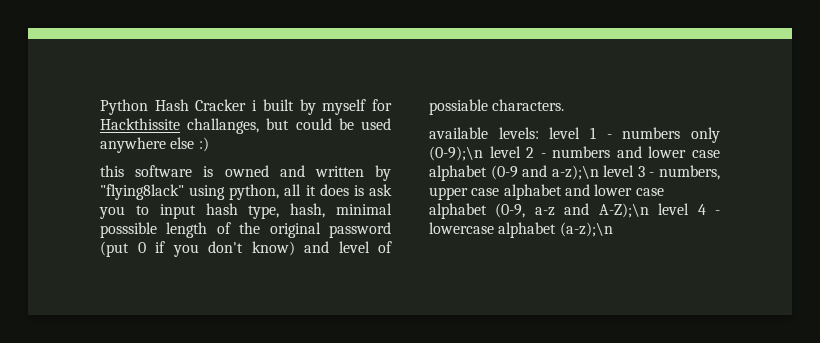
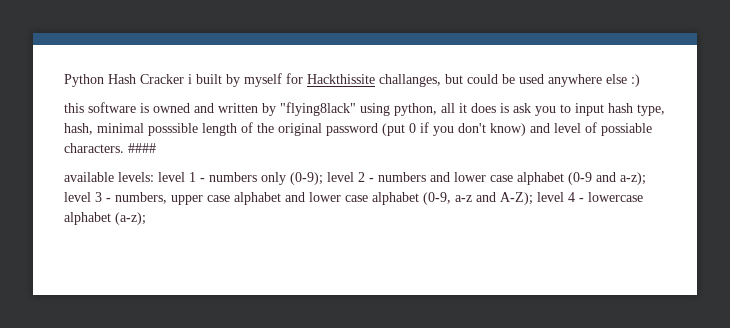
+ ####
- available levels: level 1 - numbers only (0-9);\n level 2 - numbers and lower case alphabet (0-9 and a-z);\n level 3 - numbers, upper case alphabet and lower case alphabet (0-9, a-z and A-Z);\n level 4 - lowercase alphabet (a-z);\n
+ available levels: level 1 - numbers only (0-9); level 2 - numbers and lower case alphabet (0-9 and a-z); level 3 - numbers, upper case alphabet and lower case alphabet (0-9, a-z and A-Z); level 4 - lowercase alphabet (a-z);

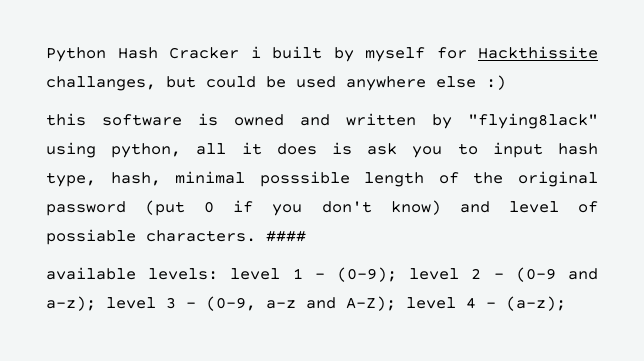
- available levels: level 1 - numbers only (0-9); level 2 - numbers and lower case alphabet (0-9 and a-z); level 3 - numbers, upper case alphabet and lower case alphabet (0-9, a-z and A-Z); level 4 - lowercase alphabet (a-z);
+ available levels: level 1 - (0-9); level 2 - (0-9 and a-z); level 3 - (0-9, a-z and A-Z); level 4 - (a-z);

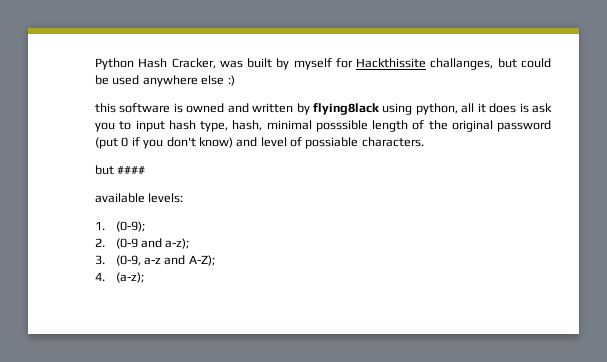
- Python Hash Cracker i built by myself for Hackthissite challanges, but could be used anywhere else :)
+ Python Hash Cracker, was built by myself for Hackthissite challanges, but could be used anywhere else :)
- this software is owned and written by "flying8lack" using python, all it does is ask you to input hash type, hash, minimal posssible length of the original password (put 0 if you don't know) and level of possiable characters. ####
+ this software is owned and written by flying8lack using python, all it does is ask you to input hash type, hash, minimal posssible length of the original password (put 0 if you don't know) and level of possiable characters.
+ but ####
- available levels: level 1 - (0-9); level 2 - (0-9 and a-z); level 3 - (0-9, a-z and A-Z); level 4 - (a-z);
+ available levels:
+ 1. (0-9);
+ 2. (0-9 and a-z);
+ 3. (0-9, a-z and A-Z);
+ 4. (a-z);

